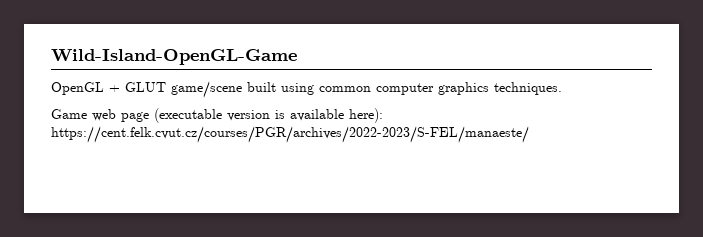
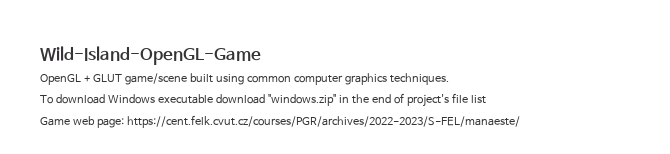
- Game web page (executable version is available here): https://cent.felk.cvut.cz/courses/PGR/archives/2022-2023/S-FEL/manaeste/
+ To download Windows executable download "windows.zip" in the end of project's file list
+ Game web page: https://cent.felk.cvut.cz/courses/PGR/archives/2022-2023/S-FEL/manaeste/

